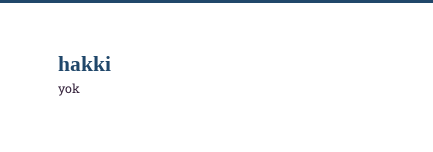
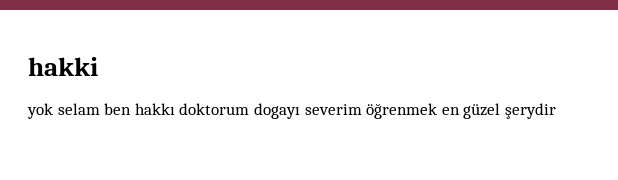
- yok
+ yok selam ben hakkı doktorum dogayı severim öğrenmek en güzel şerydir

